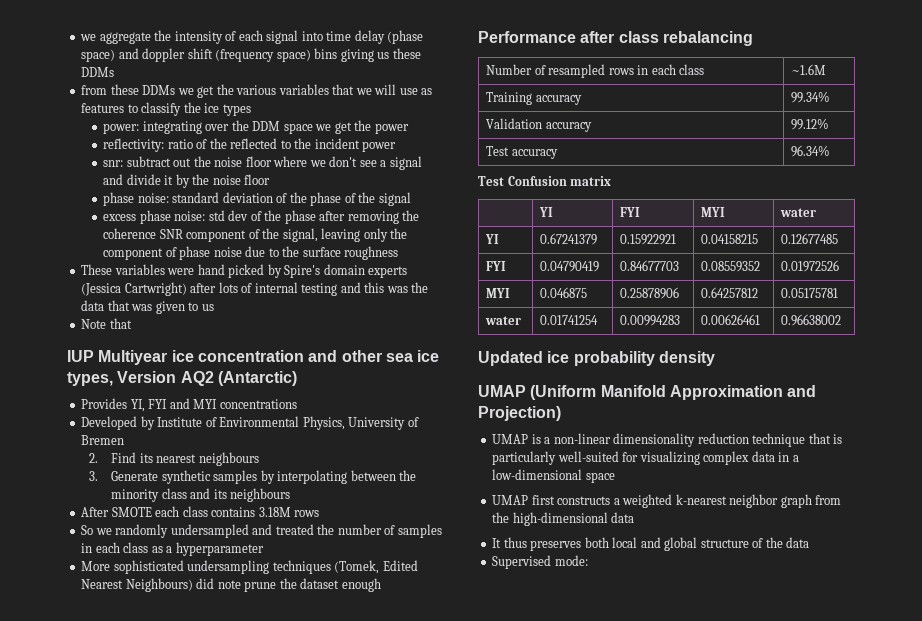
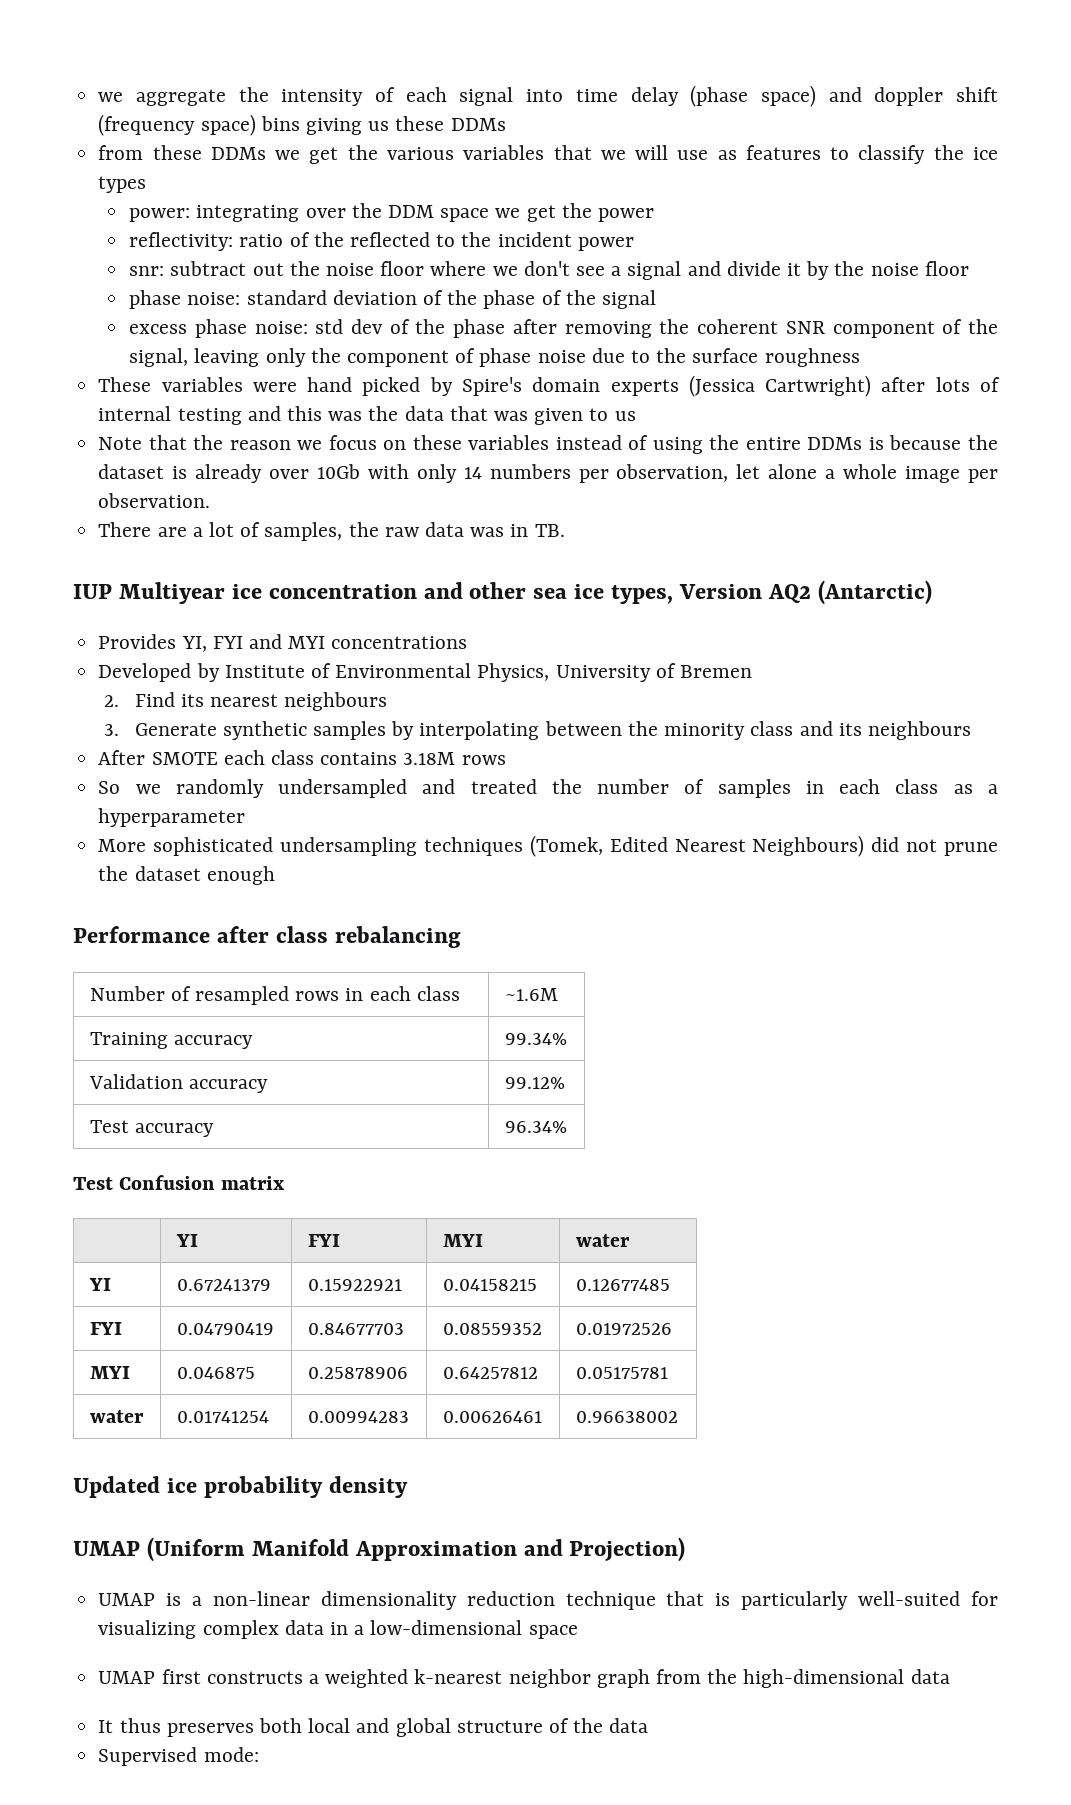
- excess phase noise: std dev of the phase after removing the coherence SNR component of the signal, leaving only the component of phase noise due to the surface roughness
+ excess phase noise: std dev of the phase after removing the coherent SNR component of the signal, leaving only the component of phase noise due to the surface roughness
- Note that
+ Note that the reason we focus on these variables instead of using the entire DDMs is because the dataset is already over 10Gb with only 14 numbers per observation, let alone a whole image per observation.
+ There are a lot of samples, the raw data was in TB.
- More sophisticated undersampling techniques (Tomek, Edited Nearest Neighbours) did note prune the dataset enough
+ More sophisticated undersampling techniques (Tomek, Edited Nearest Neighbours) did not prune the dataset enough

